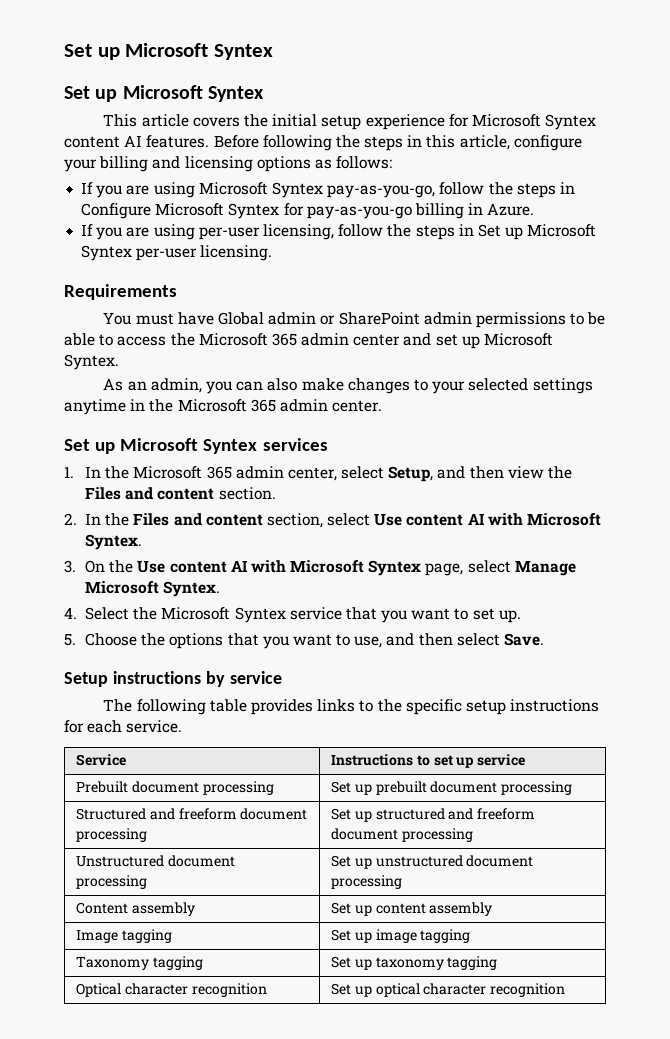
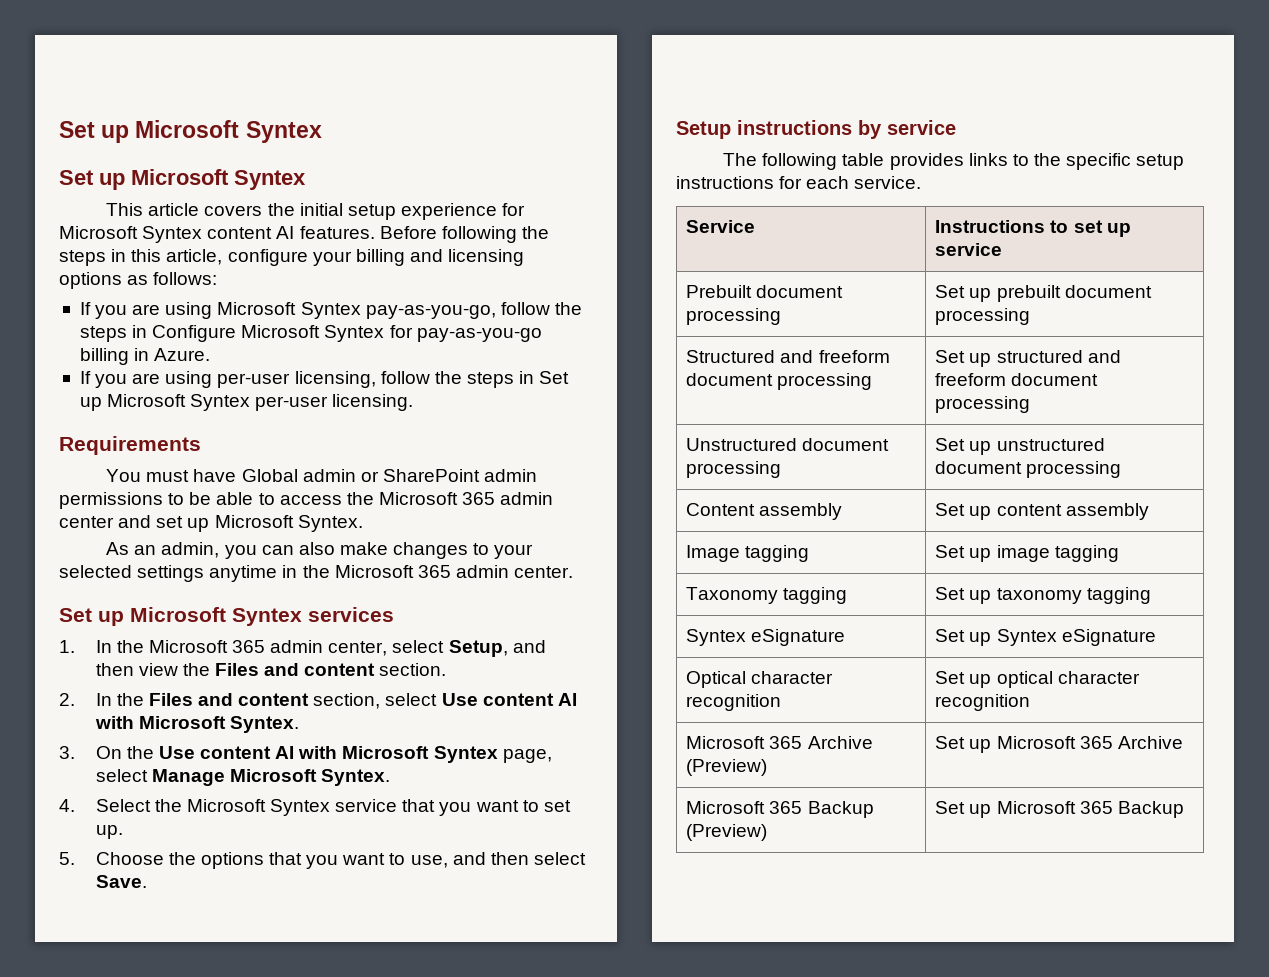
+ Syntex eSignature | Set up Syntex eSignature
+ Microsoft 365 Archive (Preview) | Set up Microsoft 365 Archive
+ Microsoft 365 Backup (Preview) | Set up Microsoft 365 Backup

